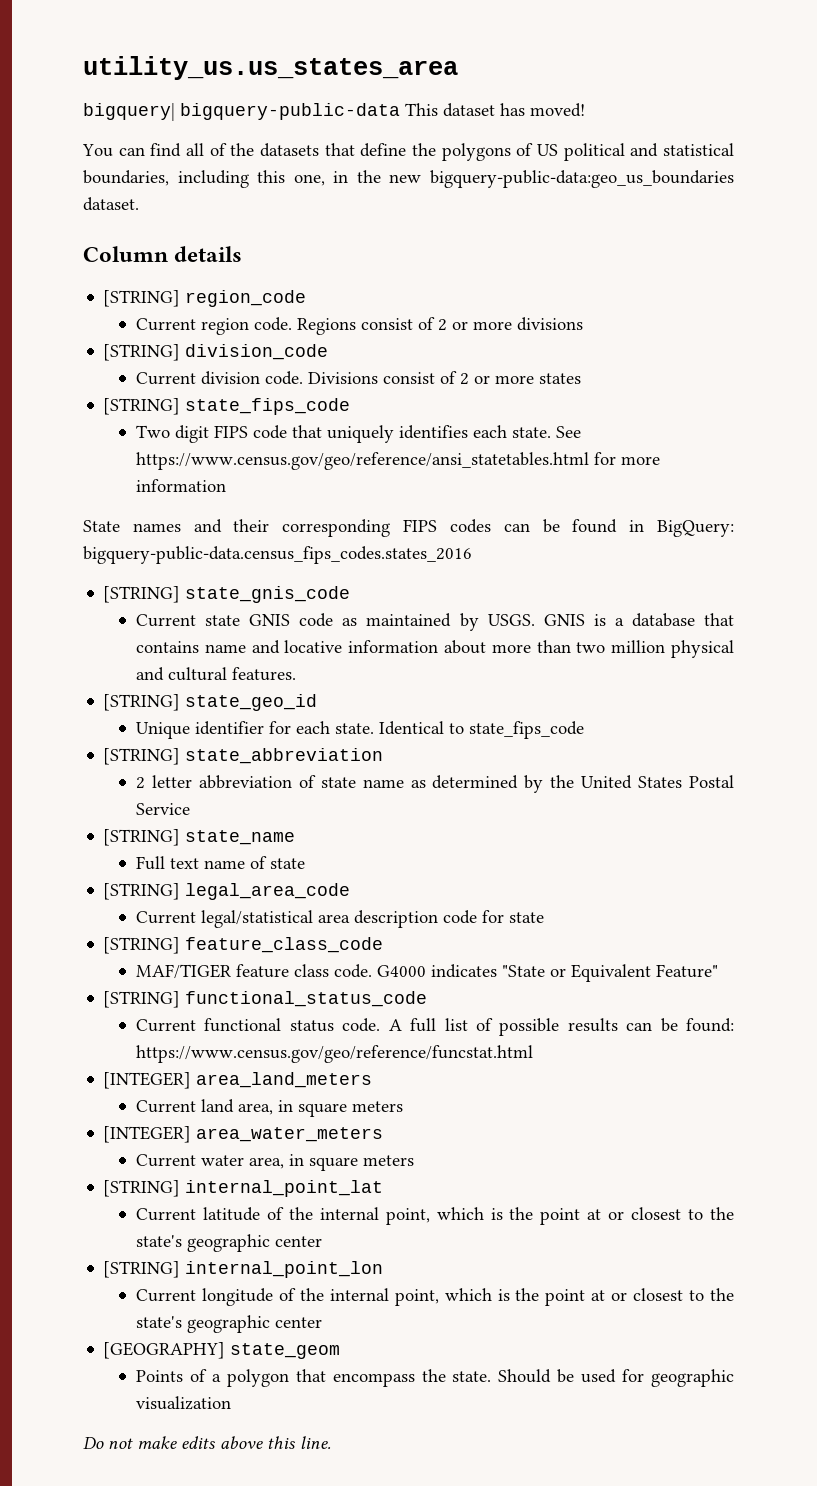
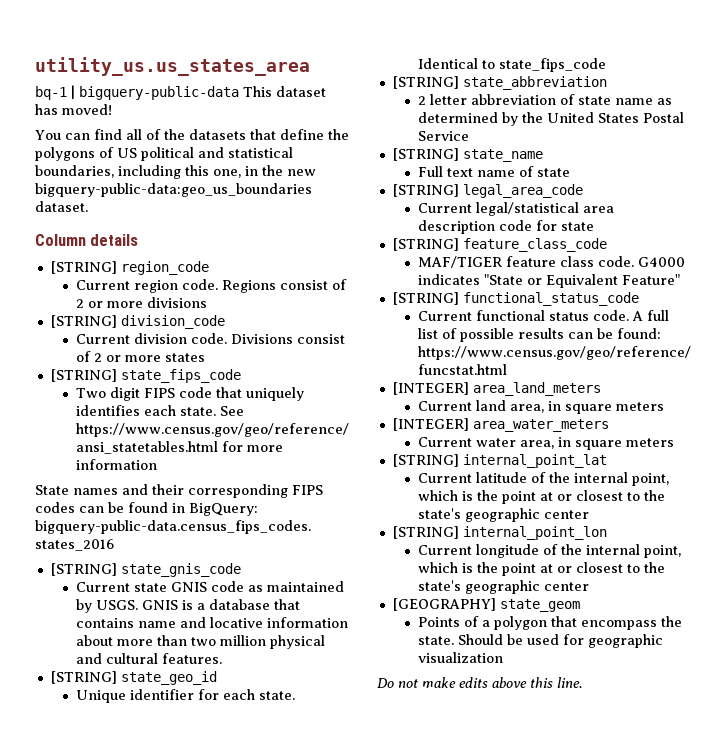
- bigquery| bigquery-public-data This dataset has moved!
+ bq-1 | bigquery-public-data This dataset has moved!

